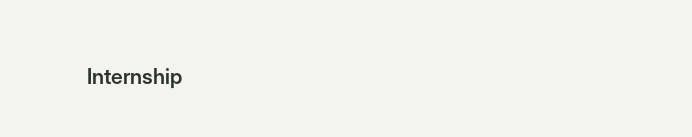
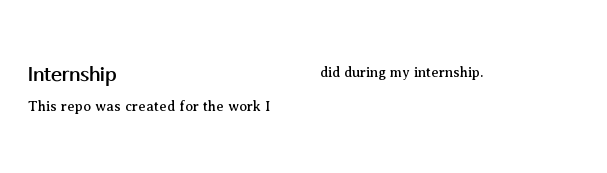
+ This repo was created for the work I did during my internship.

